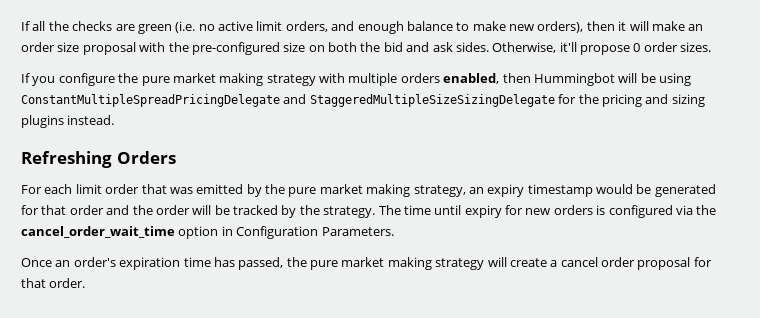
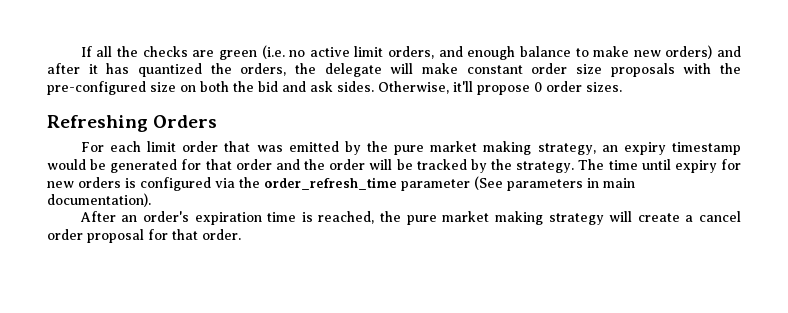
- If all the checks are green (i.e. no active limit orders, and enough balance to make new orders), then it will make an order size proposal with the pre-configured size on both the bid and ask sides.
+ If all the checks are green (i.e. no active limit orders, and enough balance to make new orders) and after it has quantized the orders, the delegate will make constant order size proposals with the pre-configured size on both the bid and ask sides.
- If you configure the pure market making strategy with multiple orders enabled, then Hummingbot will be using ConstantMultipleSpreadPricingDelegate and StaggeredMultipleSizeSizingDelegate for the pricing and sizing plugins instead.
- The time until expiry for new orders is configured via the cancel_order_wait_time option in Configuration Parameters.
- Once an order's expiration time has passed, the pure market making strategy will create a cancel order proposal for that order.
+ The time until expiry for new orders is configured via the order_refresh_time parameter (See parameters in main documentation).
+ After an order's expiration time is reached, the pure market making strategy will create a cancel order proposal for that order.

